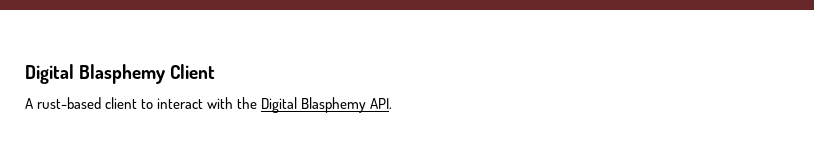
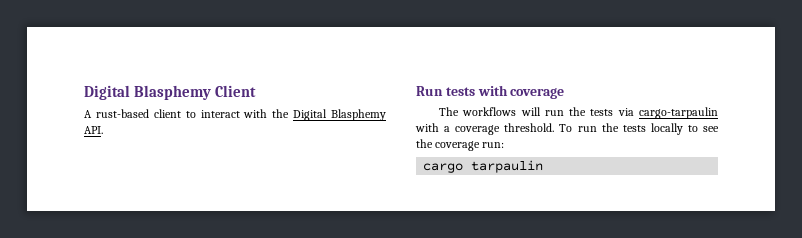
+ Run tests with coverage
+ The workflows will run the tests via cargo-tarpaulin with a coverage threshold. To run the tests locally to see the coverage run:
+ cargo tarpaulin

